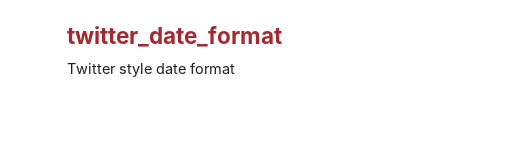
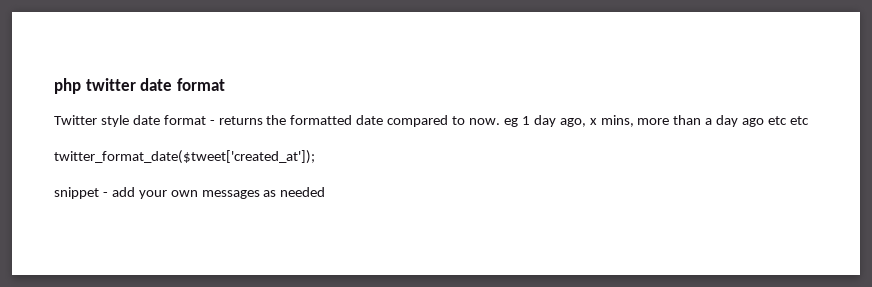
- twitter_date_format
+ php twitter date format
- Twitter style date format
+ Twitter style date format - returns the formatted date compared to now. eg 1 day ago, x mins, more than a day ago etc etc
+ twitter_format_date($tweet['created_at']);
+ snippet - add your own messages as needed

